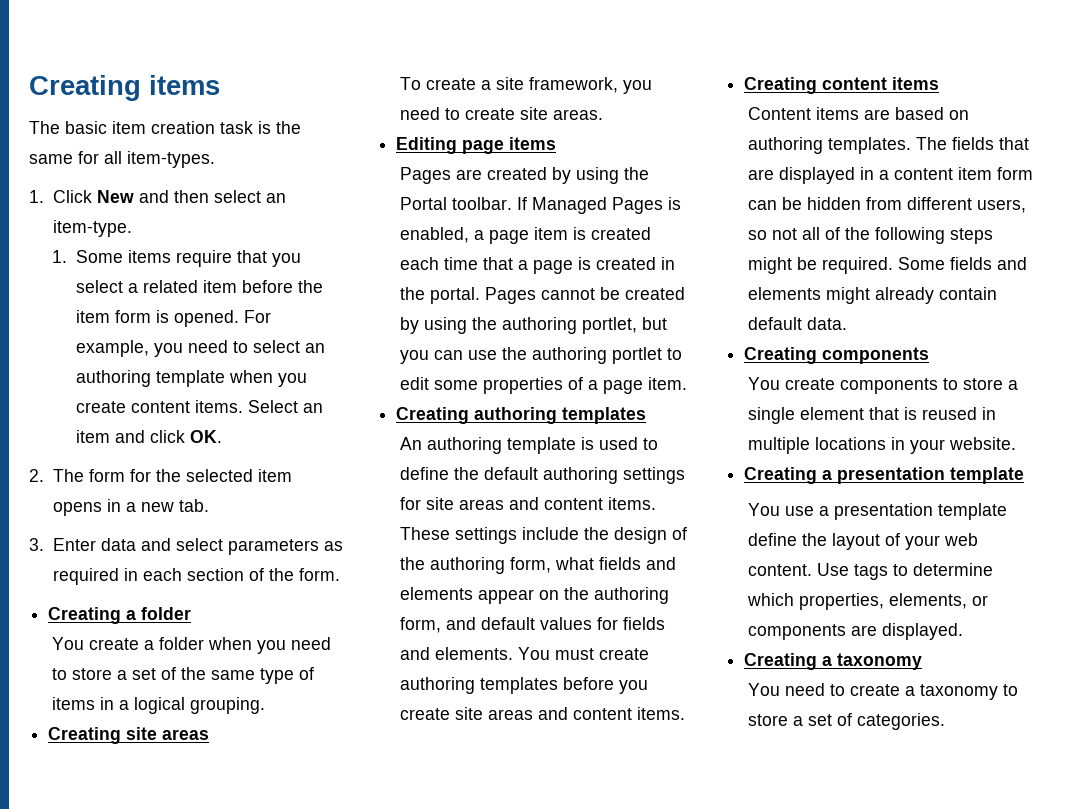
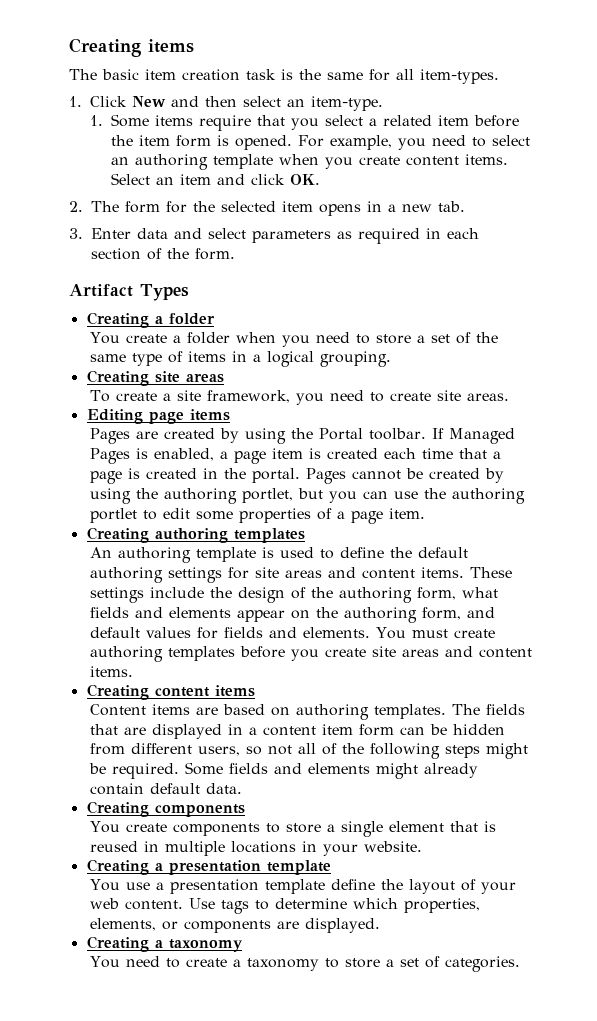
+ Artifact Types

